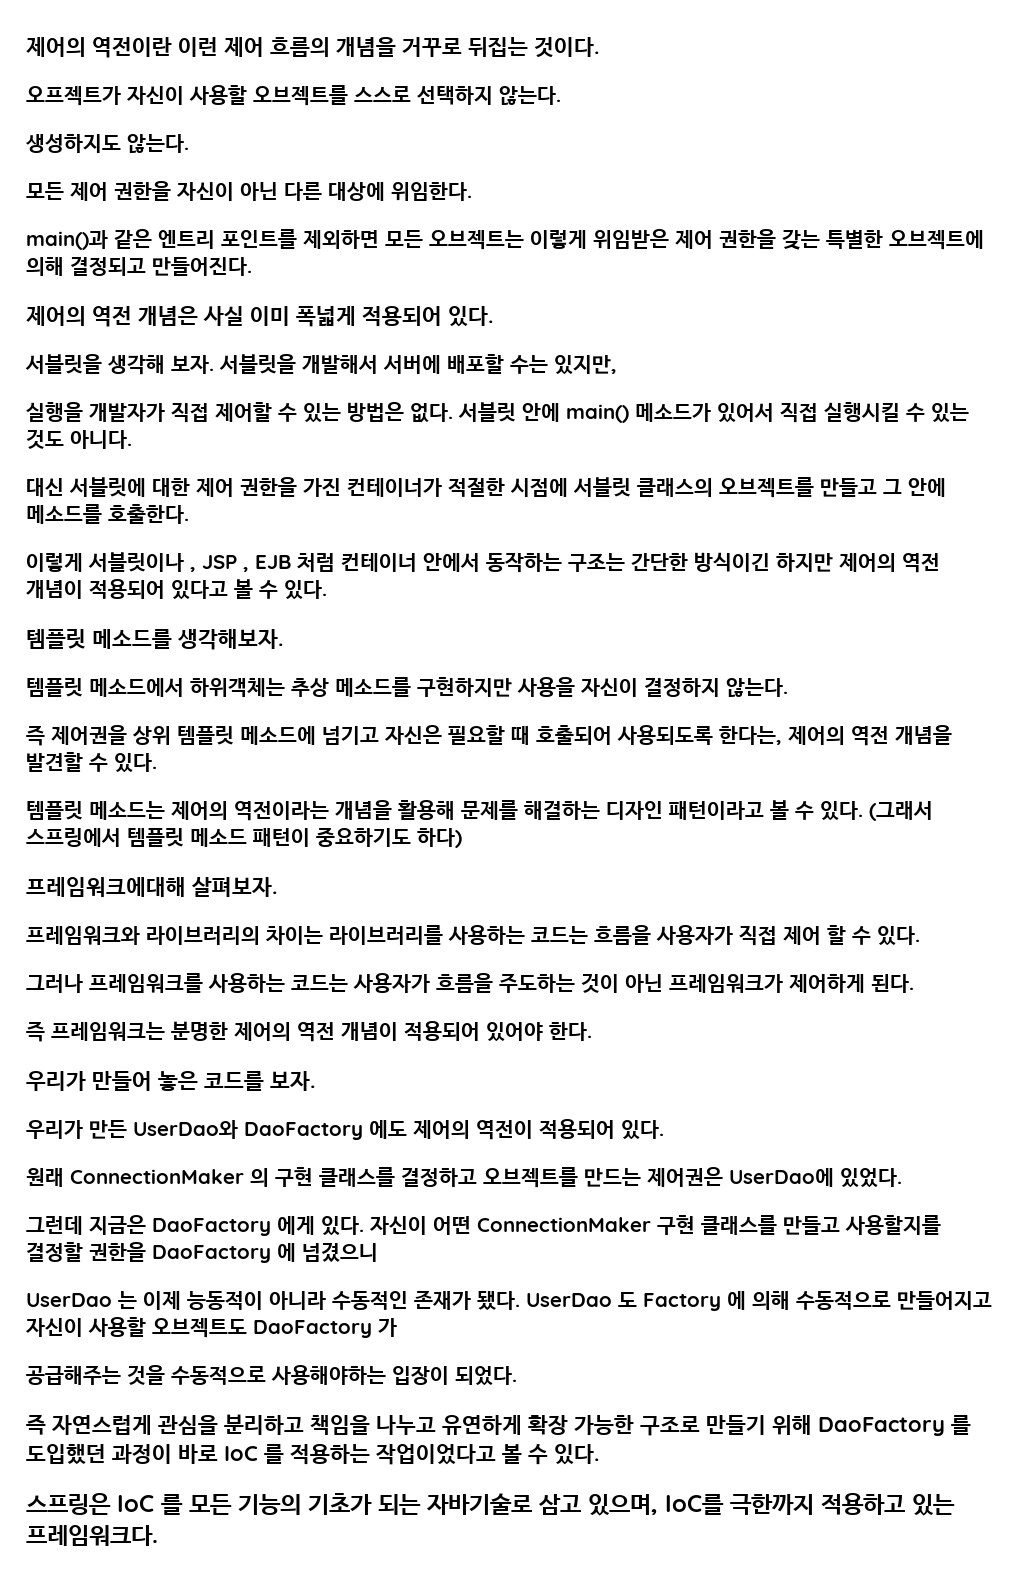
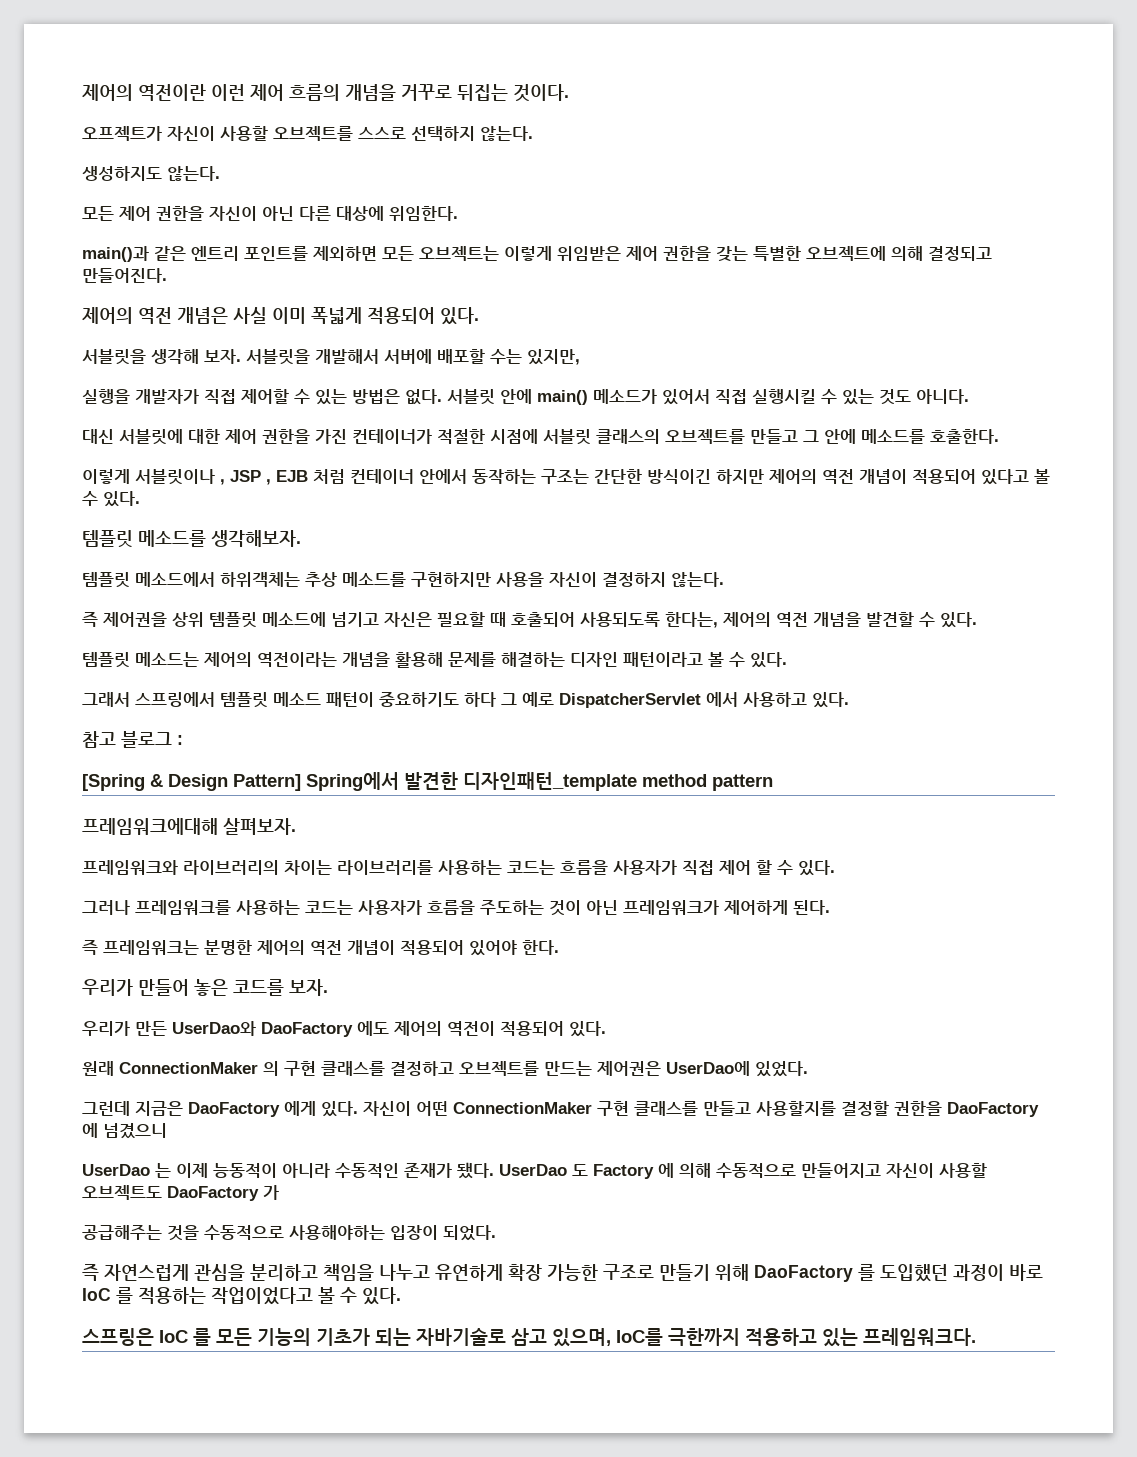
- 템플릿 메소드는 제어의 역전이라는 개념을 활용해 문제를 해결하는 디자인 패턴이라고 볼 수 있다. (그래서 스프링에서 템플릿 메소드 패턴이 중요하기도 하다)
+ 템플릿 메소드는 제어의 역전이라는 개념을 활용해 문제를 해결하는 디자인 패턴이라고 볼 수 있다.
+ 그래서 스프링에서 템플릿 메소드 패턴이 중요하기도 하다 그 예로 DispatcherServlet 에서 사용하고 있다.
+ 참고 블로그 :
+ [Spring & Design Pattern] Spring에서 발견한 디자인패턴_template method pattern

